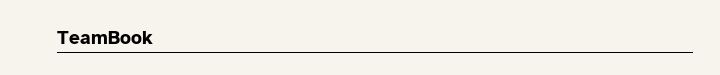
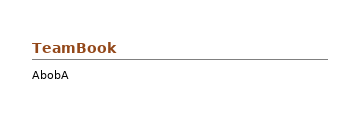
+ AbobA

